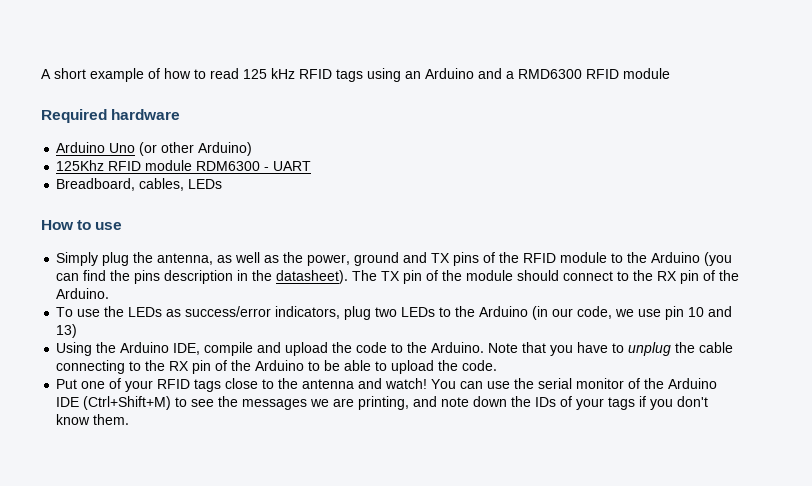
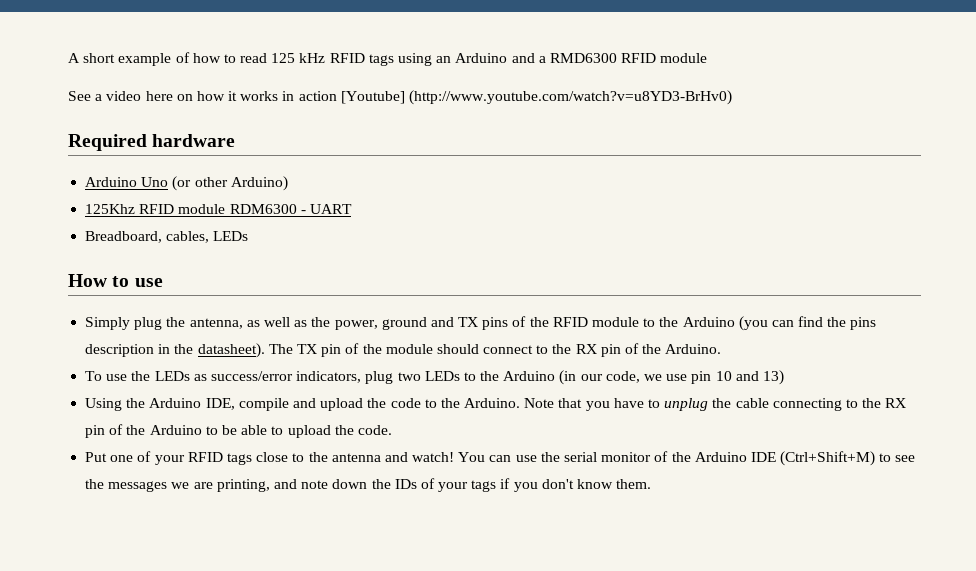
+ See a video here on how it works in action [Youtube] (http://www.youtube.com/watch?v=u8YD3-BrHv0)

